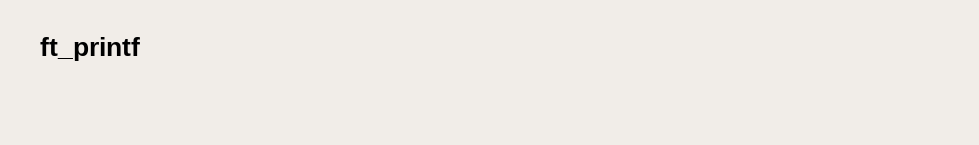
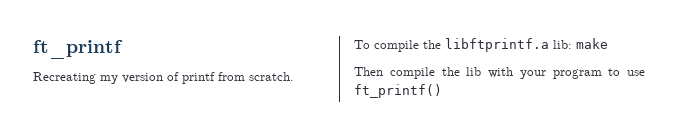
+ Recreating my version of printf from scratch.
+ To compile the libftprintf.a lib: make
+ Then compile the lib with your program to use ft_printf()

